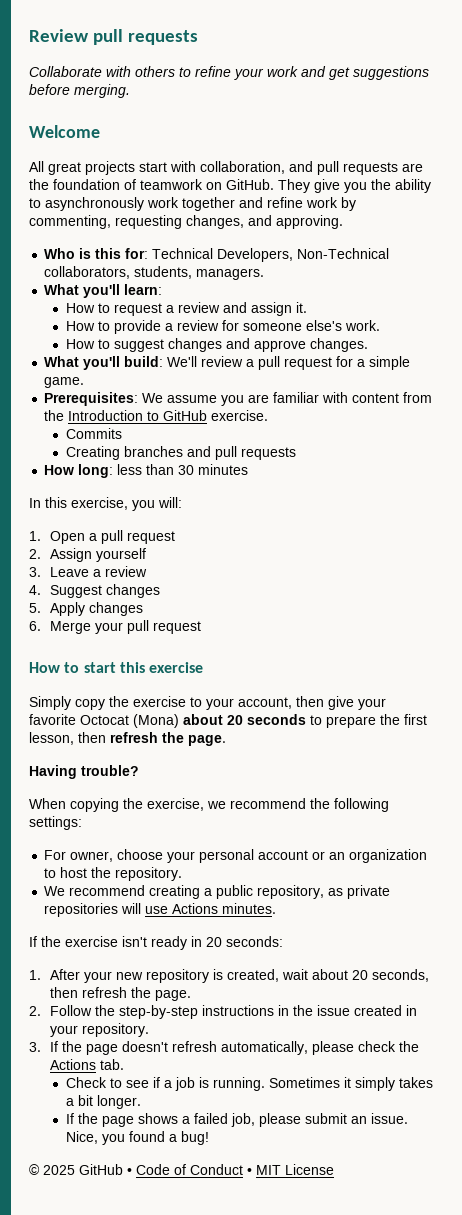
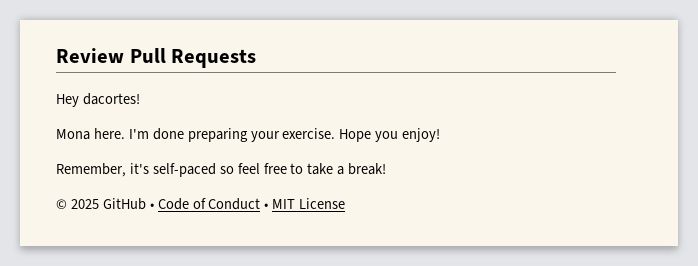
- Review pull requests
- Collaborate with others to refine your work and get suggestions before merging.
- Welcome
- All great projects start with collaboration, and pull requests are the foundation of teamwork on GitHub. They give you the ability to asynchronously work together and refine work by commenting, requesting changes, and approving.
- Who is this for: Technical Developers, Non-Technical collaborators, students, managers.
- What you'll learn:
- How to request a review and assign it.
- How to provide a review for someone else's work.
- How to suggest changes and approve changes.
- What you'll build: We'll review a pull request for a simple game.
- Prerequisites: We assume you are familiar with content from the Introduction to GitHub exercise.
- Commits
- Creating branches and pull requests
- How long: less than 30 minutes
- In this exercise, you will:
- 1. Open a pull request
- 2. Assign yourself
- 3. Leave a review
- 4. Suggest changes
- 5. Apply changes
- 6. Merge your pull request
- How to start this exercise
- Simply copy the exercise to your account, then give your favorite Octocat (Mona) about 20 seconds to prepare the first lesson, then refresh the page.
- Having trouble?
- When copying the exercise, we recommend the following settings:
- For owner, choose your personal account or an organization to host the repository.
- We recommend creating a public repository, as private repositories will use Actions minutes.
- If the exercise isn't ready in 20 seconds:
- 1. After your new repository is created, wait about 20 seconds, then refresh the page.
- 2. Follow the step-by-step instructions in the issue created in your repository.
- 3. If the page doesn't refresh automatically, please check the Actions tab.
- Check to see if a job is running. Sometimes it simply takes a bit longer.
- If the page shows a failed job, please submit an issue. Nice, you found a bug!
+ Review Pull Requests
+ Hey dacortes!
+ Mona here. I'm done preparing your exercise. Hope you enjoy!
+ Remember, it's self-paced so feel free to take a break!

